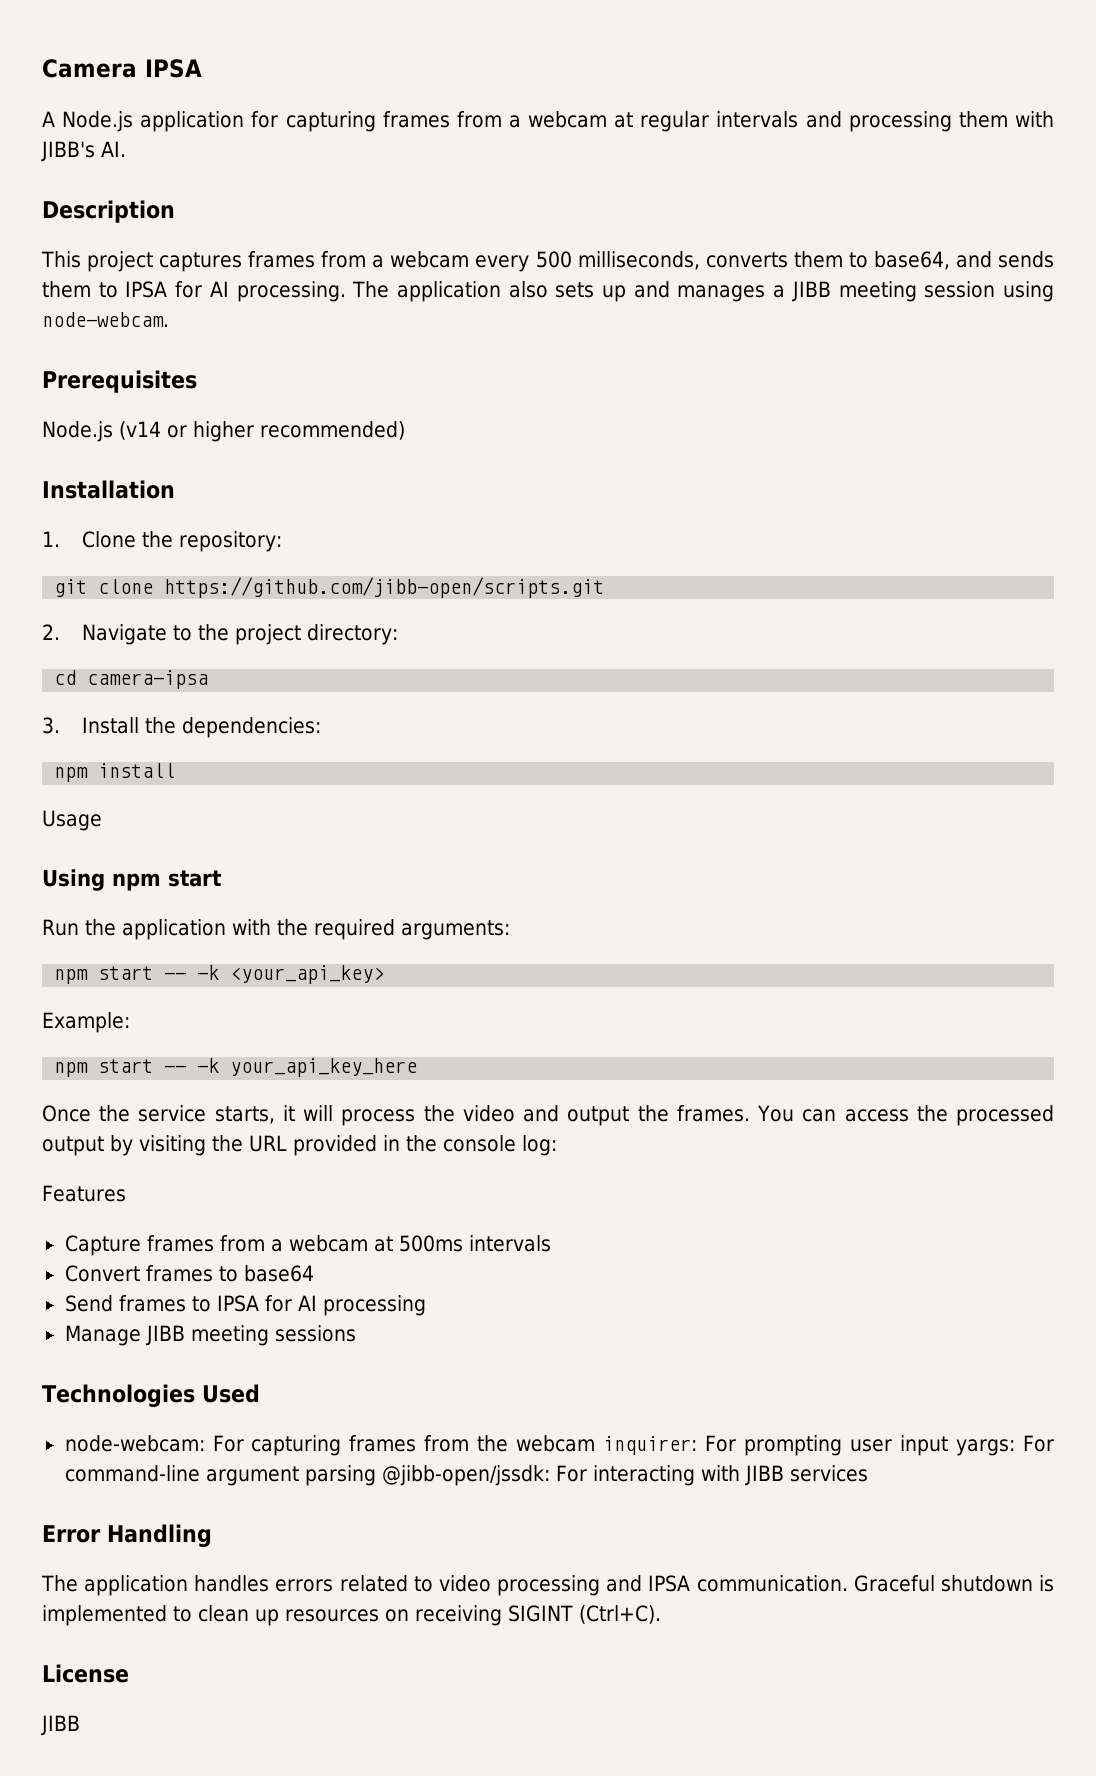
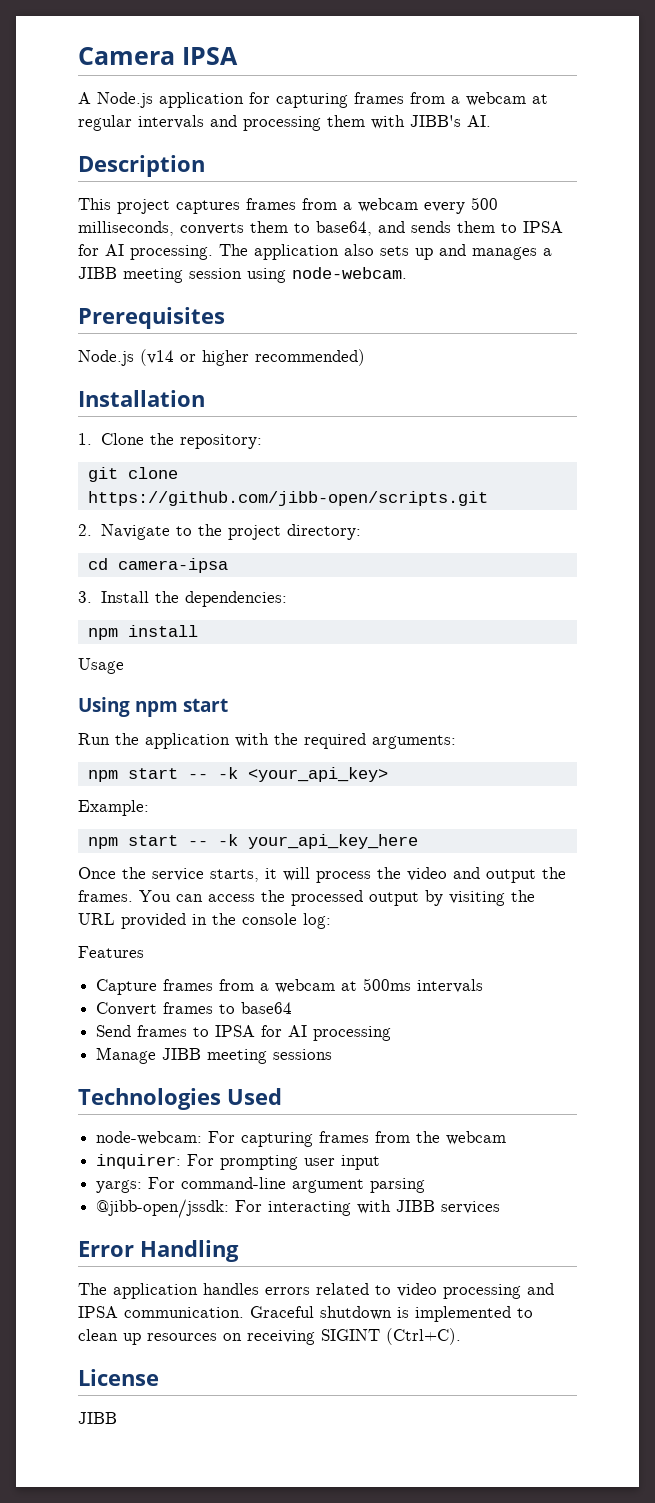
- node-webcam: For capturing frames from the webcam inquirer: For prompting user input yargs: For command-line argument parsing @jibb-open/jssdk: For interacting with JIBB services
+ node-webcam: For capturing frames from the webcam
+ inquirer: For prompting user input
+ yargs: For command-line argument parsing
+ @jibb-open/jssdk: For interacting with JIBB services

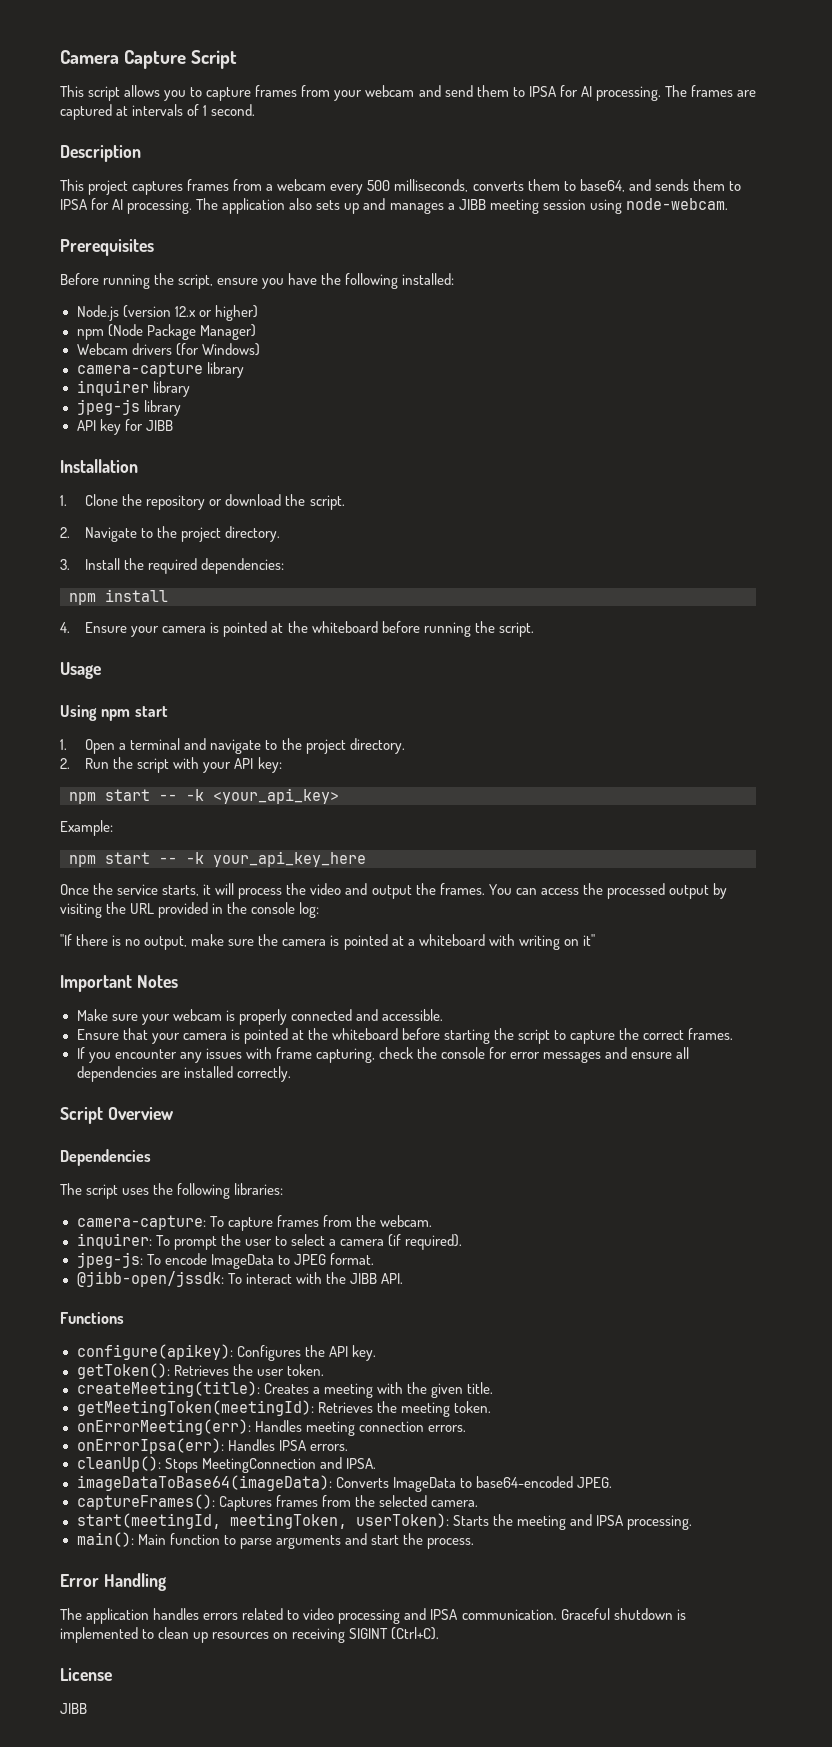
- Camera IPSA
- A Node.js application for capturing frames from a webcam at regular intervals and processing them with JIBB's AI.
+ Camera Capture Script
+ This script allows you to capture frames from your webcam and send them to IPSA for AI processing. The frames are captured at intervals of 1 second.
- Node.js (v14 or higher recommended)
+ Before running the script, ensure you have the following installed:
+ Node.js (version 12.x or higher)
+ npm (Node Package Manager)
+ Webcam drivers (for Windows)
+ camera-capture library
+ inquirer library
+ jpeg-js library
+ API key for JIBB
- 1. Clone the repository:
- git clone https://github.com/jibb-open/scripts.git
+ 1. Clone the repository or download the script.
- 2. Navigate to the project directory:
- cd camera-ipsa
+ 2. Navigate to the project directory.
- 3. Install the dependencies:
+ 3. Install the required dependencies:
+ 4. Ensure your camera is pointed at the whiteboard before running the script.
  Usage
  Using npm start
- Run the application with the required arguments:
+ 1. Open a terminal and navigate to the project directory.
+ 2. Run the script with your API key:
- Features
- Capture frames from a webcam at 500ms intervals
- Convert frames to base64
- Send frames to IPSA for AI processing
- Manage JIBB meeting sessions
- Technologies Used
- node-webcam: For capturing frames from the webcam
+ "If there is no output, make sure the camera is pointed at a whiteboard with writing on it"
+ Important Notes
+ Make sure your webcam is properly connected and accessible.
+ Ensure that your camera is pointed at the whiteboard before starting the script to capture the correct frames.
+ If you encounter any issues with frame capturing, check the console for error messages and ensure all dependencies are installed correctly.
+ Script Overview
+ Dependencies
+ The script uses the following libraries:
+ camera-capture: To capture frames from the webcam.
- inquirer: For prompting user input
- yargs: For command-line argument parsing
- @jibb-open/jssdk: For interacting with JIBB services
+ inquirer: To prompt the user to select a camera (if required).
+ jpeg-js: To encode ImageData to JPEG format.
+ @jibb-open/jssdk: To interact with the JIBB API.
+ Functions
+ configure(apikey): Configures the API key.
+ getToken(): Retrieves the user token.
+ createMeeting(title): Creates a meeting with the given title.
+ getMeetingToken(meetingId): Retrieves the meeting token.
+ onErrorMeeting(err): Handles meeting connection errors.
+ onErrorIpsa(err): Handles IPSA errors.
+ cleanUp(): Stops MeetingConnection and IPSA.
+ imageDataToBase64(imageData): Converts ImageData to base64-encoded JPEG.
+ captureFrames(): Captures frames from the selected camera.
+ start(meetingId, meetingToken, userToken): Starts the meeting and IPSA processing.
+ main(): Main function to parse arguments and start the process.

